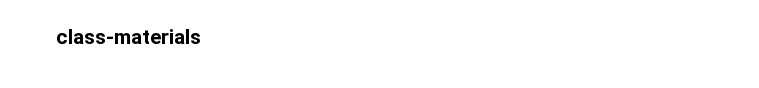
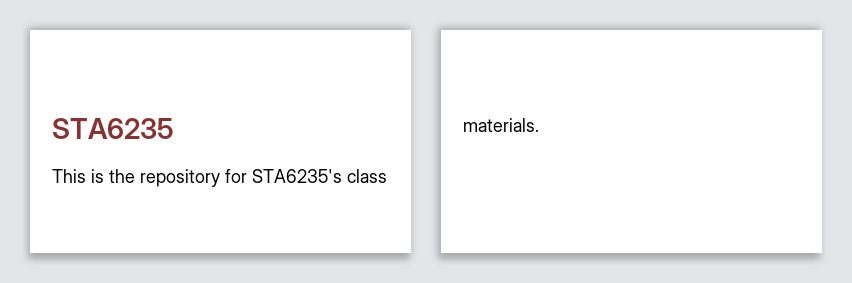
- class-materials
+ STA6235
+ This is the repository for STA6235's class materials.

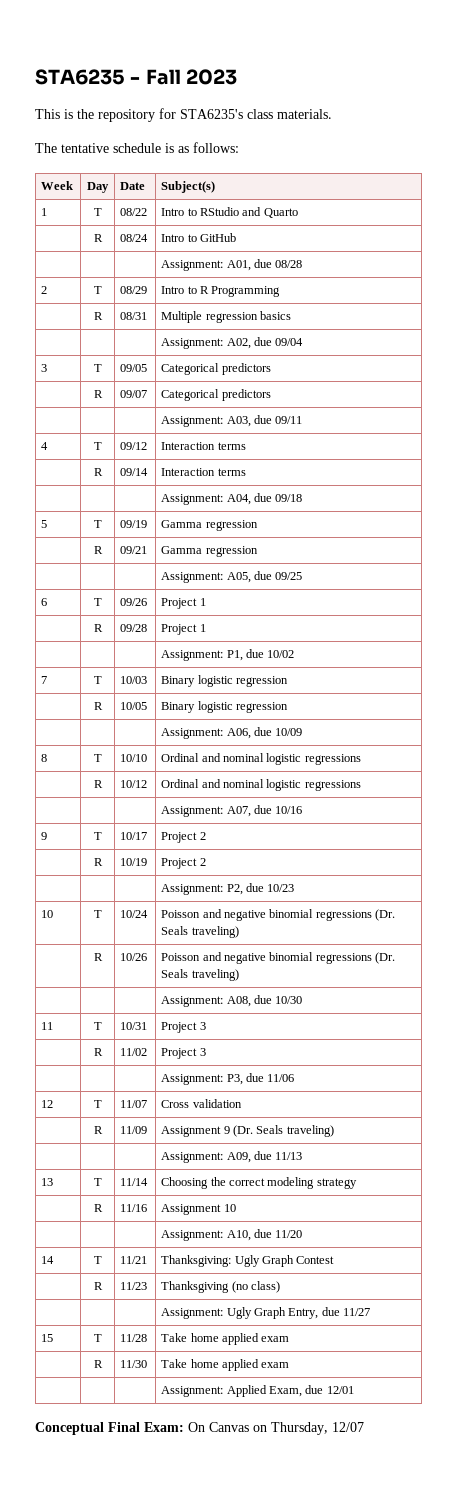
- STA6235
+ STA6235 - Fall 2023
+ The tentative schedule is as follows:
+ Week | Day | Date | Subject(s)
+ 1 | T | 08/22 | Intro to RStudio and Quarto
+ | R | 08/24 | Intro to GitHub
+ | | | Assignment: A01, due 08/28
+ 2 | T | 08/29 | Intro to R Programming
+ | R | 08/31 | Multiple regression basics
+ | | | Assignment: A02, due 09/04
+ 3 | T | 09/05 | Categorical predictors
+ | R | 09/07 | Categorical predictors
+ | | | Assignment: A03, due 09/11
+ 4 | T | 09/12 | Interaction terms
+ | R | 09/14 | Interaction terms
+ | | | Assignment: A04, due 09/18
+ 5 | T | 09/19 | Gamma regression
+ | R | 09/21 | Gamma regression
+ | | | Assignment: A05, due 09/25
+ 6 | T | 09/26 | Project 1
+ | R | 09/28 | Project 1
+ | | | Assignment: P1, due 10/02
+ 7 | T | 10/03 | Binary logistic regression
+ | R | 10/05 | Binary logistic regression
+ | | | Assignment: A06, due 10/09
+ 8 | T | 10/10 | Ordinal and nominal logistic regressions
+ | R | 10/12 | Ordinal and nominal logistic regressions
+ | | | Assignment: A07, due 10/16
+ 9 | T | 10/17 | Project 2
+ | R | 10/19 | Project 2
+ | | | Assignment: P2, due 10/23
+ 10 | T | 10/24 | Poisson and negative binomial regressions (Dr. Seals traveling)
+ | R | 10/26 | Poisson and negative binomial regressions (Dr. Seals traveling)
+ | | | Assignment: A08, due 10/30
+ 11 | T | 10/31 | Project 3
+ | R | 11/02 | Project 3
+ | | | Assignment: P3, due 11/06
+ 12 | T | 11/07 | Cross validation
+ | R | 11/09 | Assignment 9 (Dr. Seals traveling)
+ | | | Assignment: A09, due 11/13
+ 13 | T | 11/14 | Choosing the correct modeling strategy
+ | R | 11/16 | Assignment 10
+ | | | Assignment: A10, due 11/20
+ 14 | T | 11/21 | Thanksgiving: Ugly Graph Contest
+ | R | 11/23 | Thanksgiving (no class)
+ | | | Assignment: Ugly Graph Entry, due 11/27
+ 15 | T | 11/28 | Take home applied exam
+ | R | 11/30 | Take home applied exam
+ | | | Assignment: Applied Exam, due 12/01
+ Conceptual Final Exam: On Canvas on Thursday, 12/07

